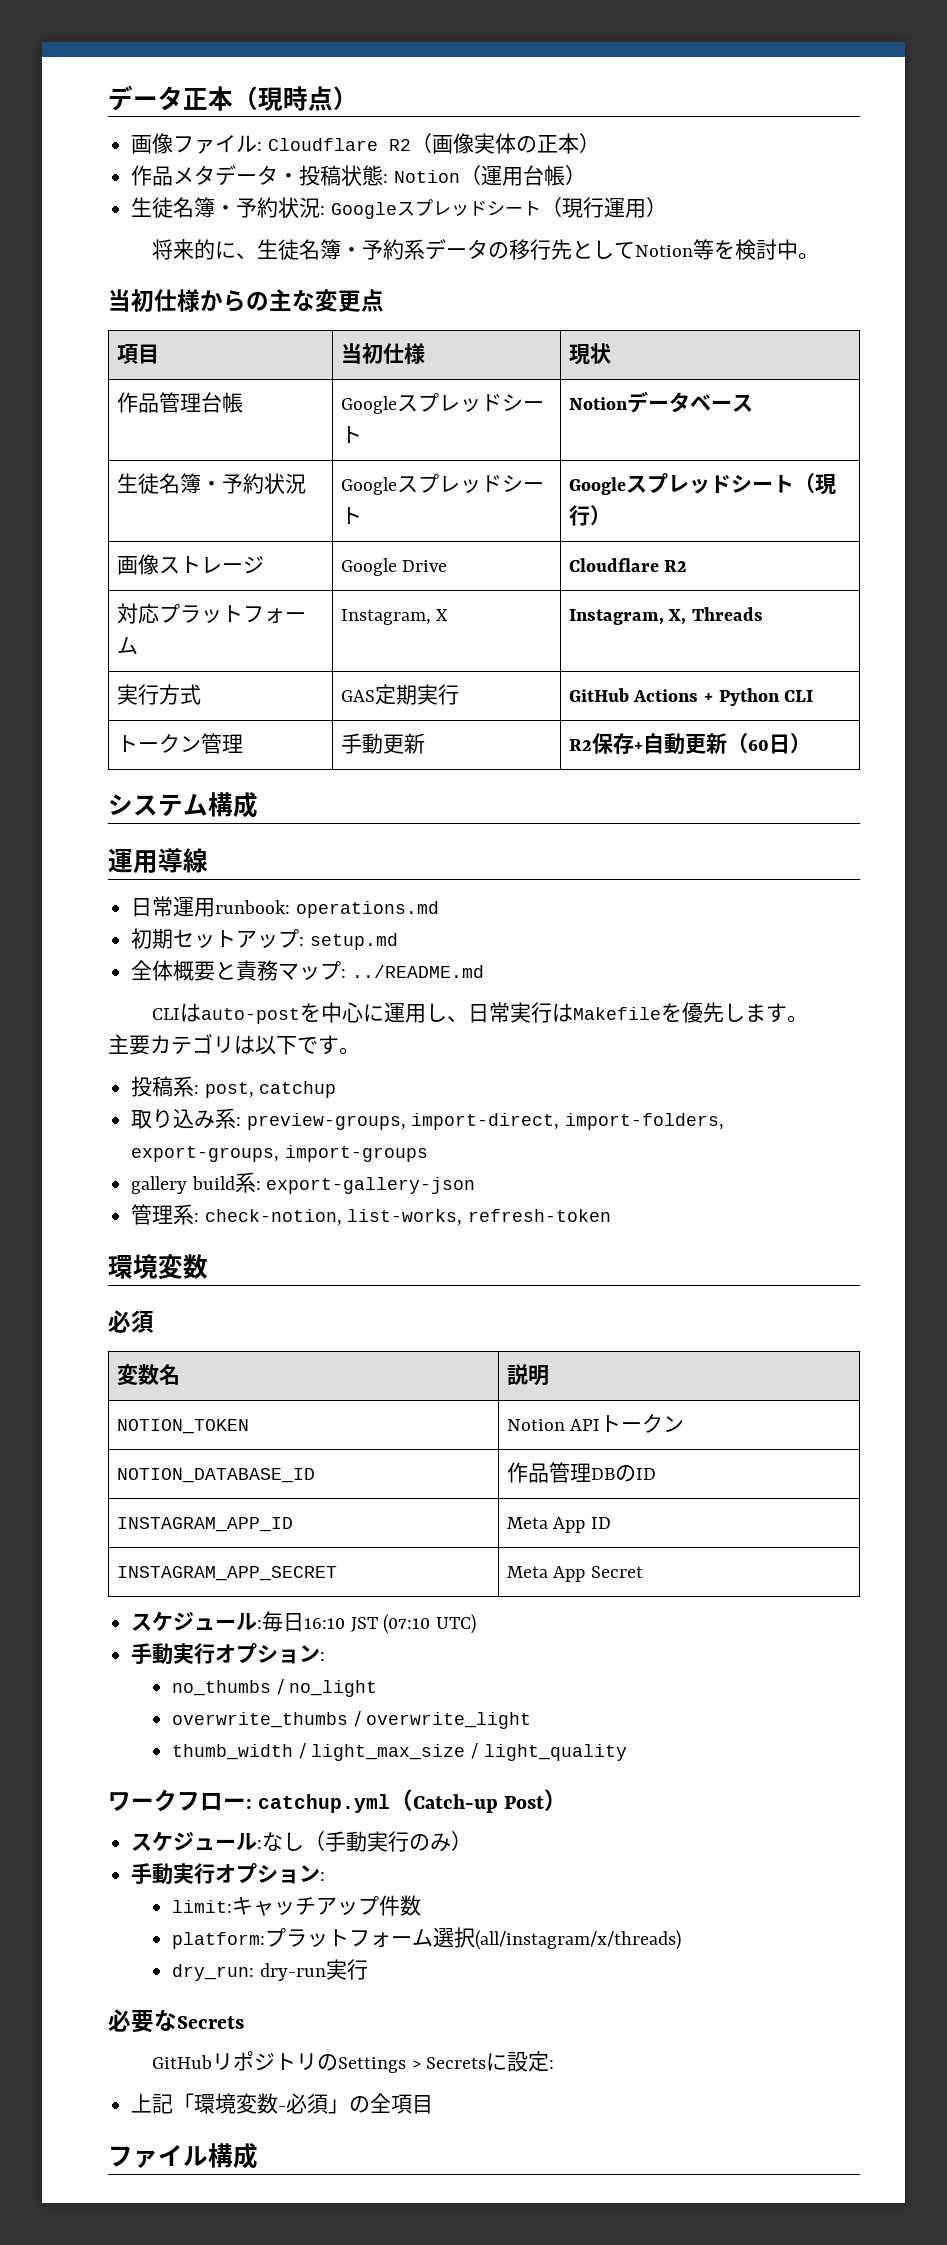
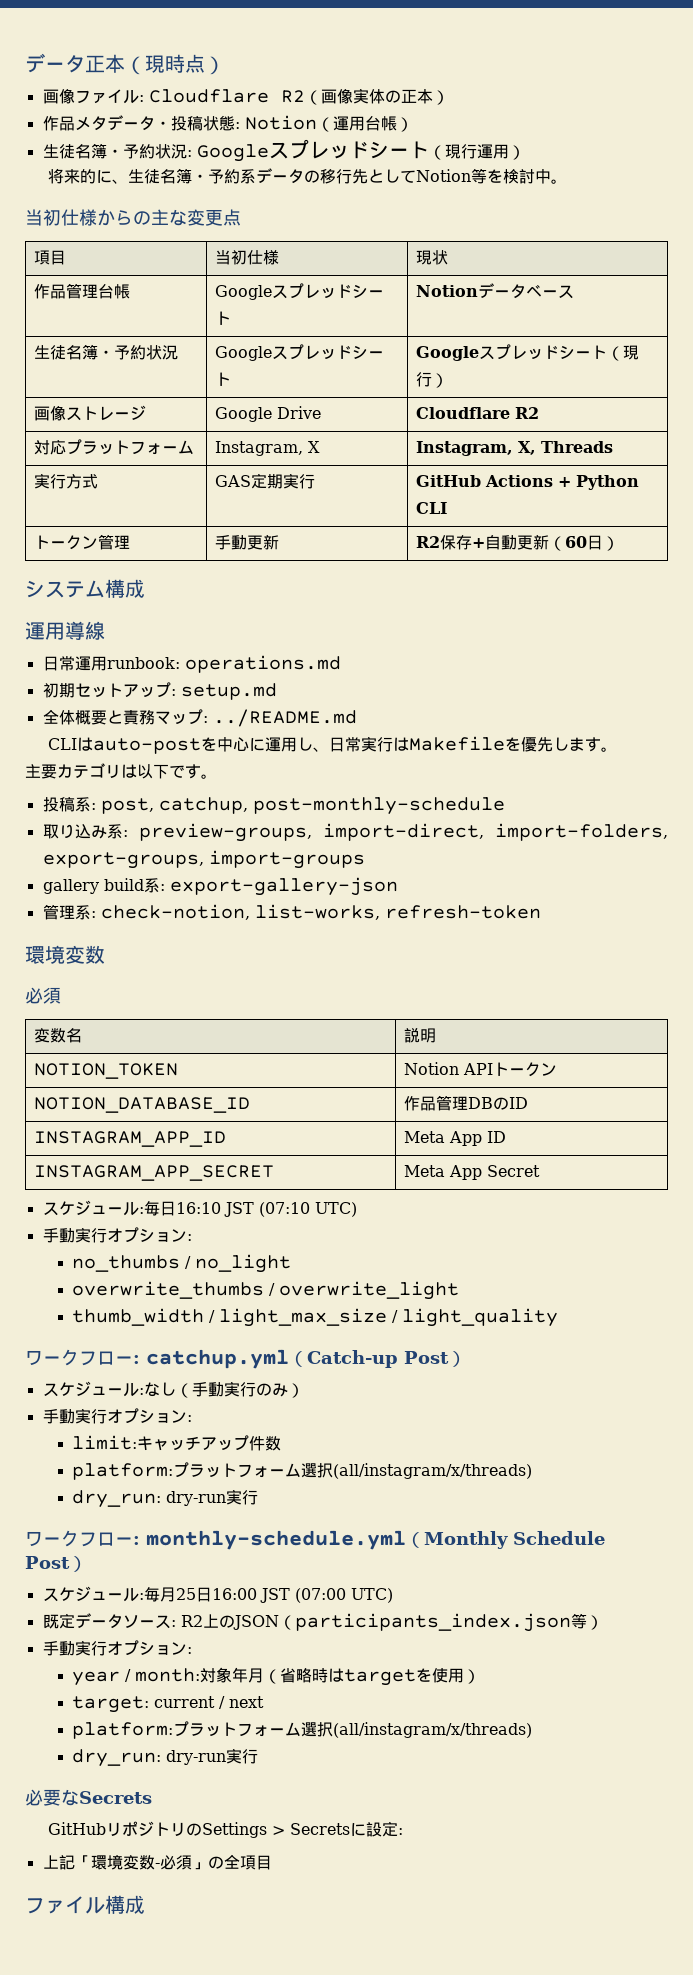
- 投稿系: post, catchup
+ 投稿系: post, catchup, post-monthly-schedule
+ ワークフロー: monthly-schedule.yml（Monthly Schedule Post）
+ スケジュール:毎月25日16:00 JST (07:00 UTC)
+ 既定データソース: R2上のJSON（participants_index.json等）
+ 手動実行オプション:
+ year / month:対象年月（省略時はtargetを使用）
+ target: current / next
+ platform:プラットフォーム選択(all/instagram/x/threads)
+ dry_run: dry-run実行

